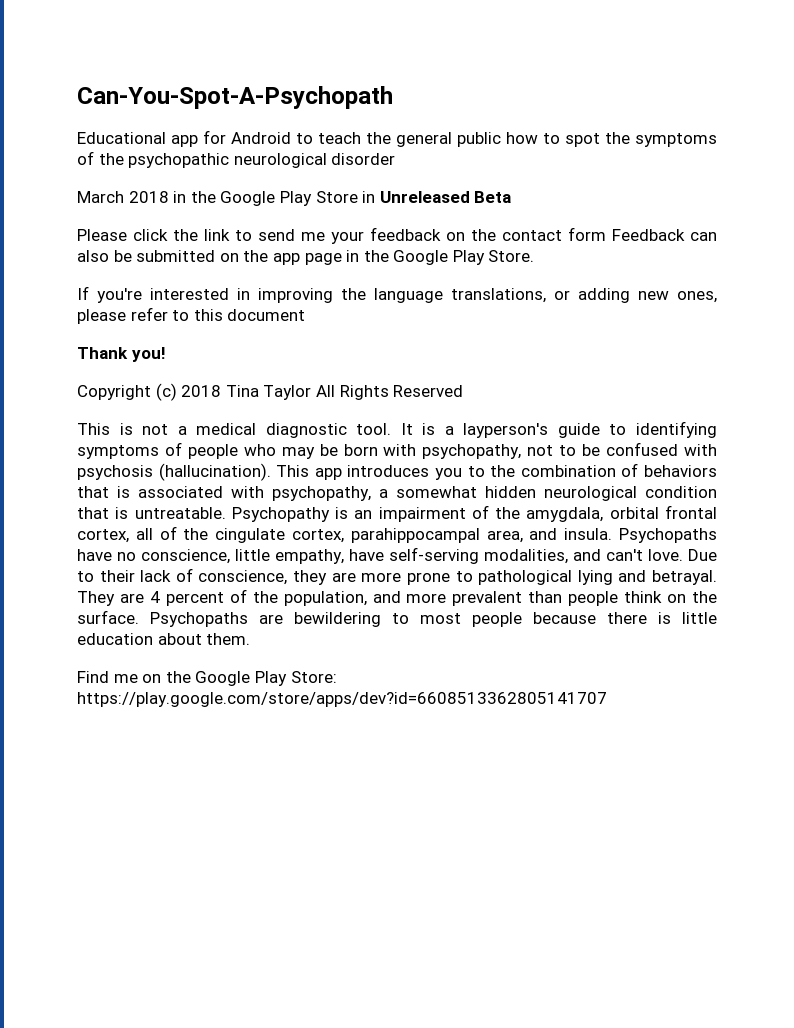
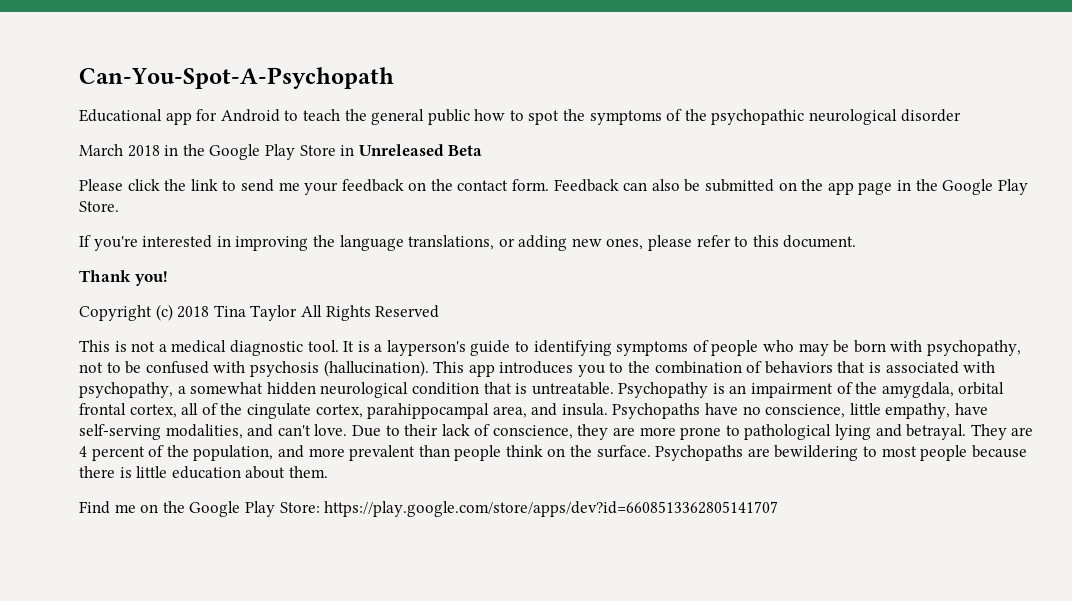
- Please click the link to send me your feedback on the contact form Feedback can also be submitted on the app page in the Google Play Store.
+ Please click the link to send me your feedback on the contact form. Feedback can also be submitted on the app page in the Google Play Store.
- If you're interested in improving the language translations, or adding new ones, please refer to this document
+ If you're interested in improving the language translations, or adding new ones, please refer to this document.

